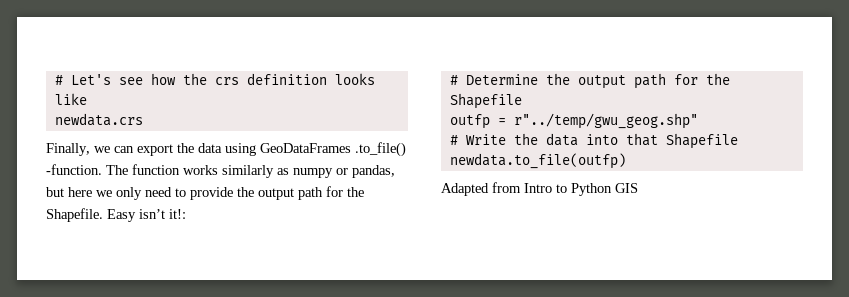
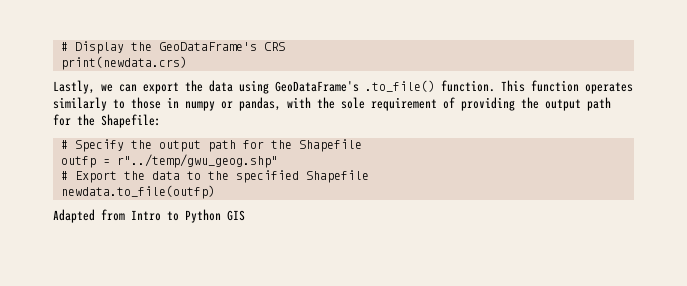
- # Let's see how the crs definition looks like
- newdata.crs
- Finally, we can export the data using GeoDataFrames .to_file() -function. The function works similarly as numpy or pandas, but here we only need to provide the output path for the Shapefile. Easy isn’t it!:
- # Determine the output path for the Shapefile
+ # Display the GeoDataFrame's CRS
+ print(newdata.crs)
+ Lastly, we can export the data using GeoDataFrame's .to_file() function. This function operates similarly to those in numpy or pandas, with the sole requirement of providing the output path for the Shapefile:
+ # Specify the output path for the Shapefile
- # Write the data into that Shapefile
+ # Export the data to the specified Shapefile

